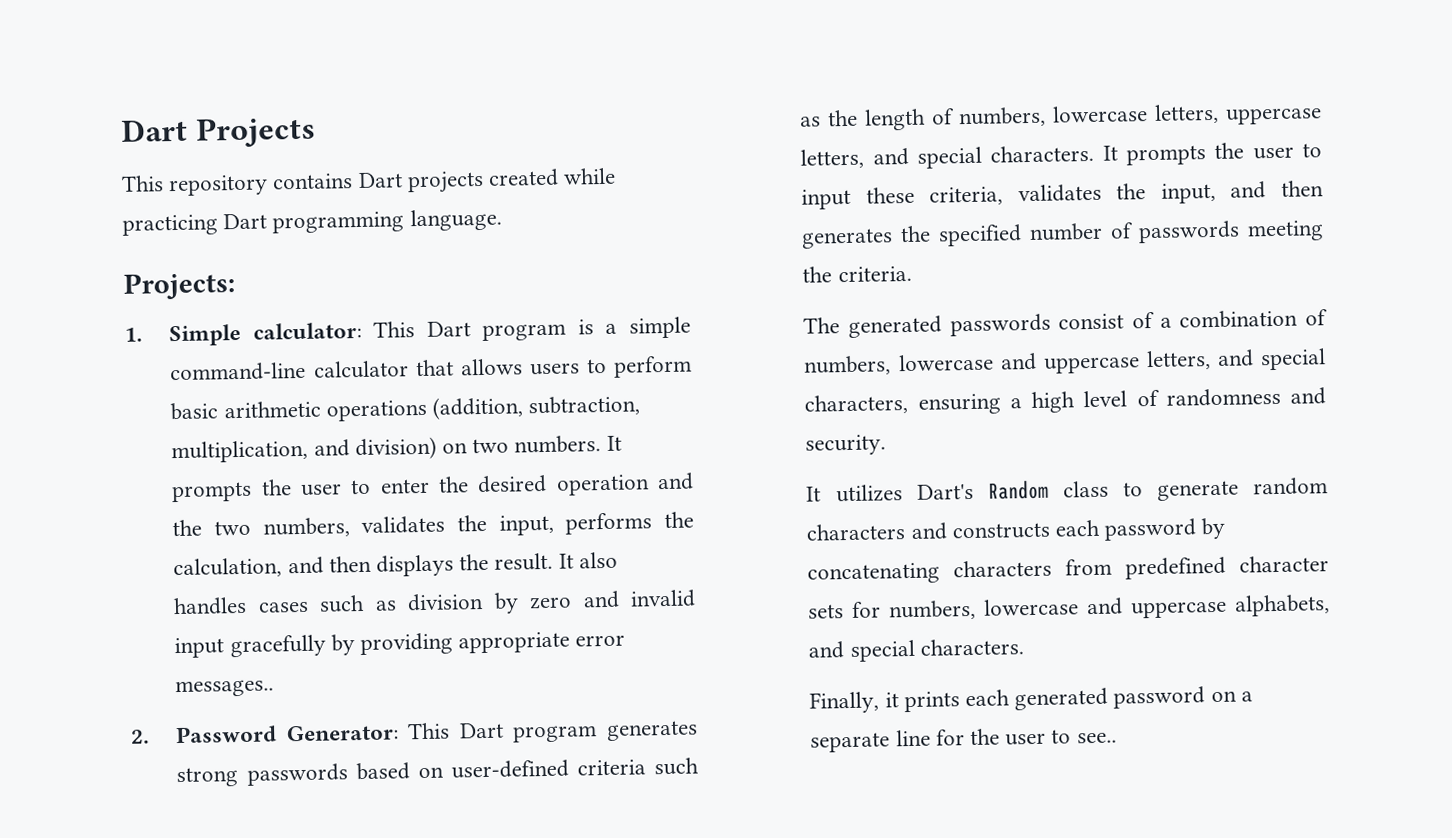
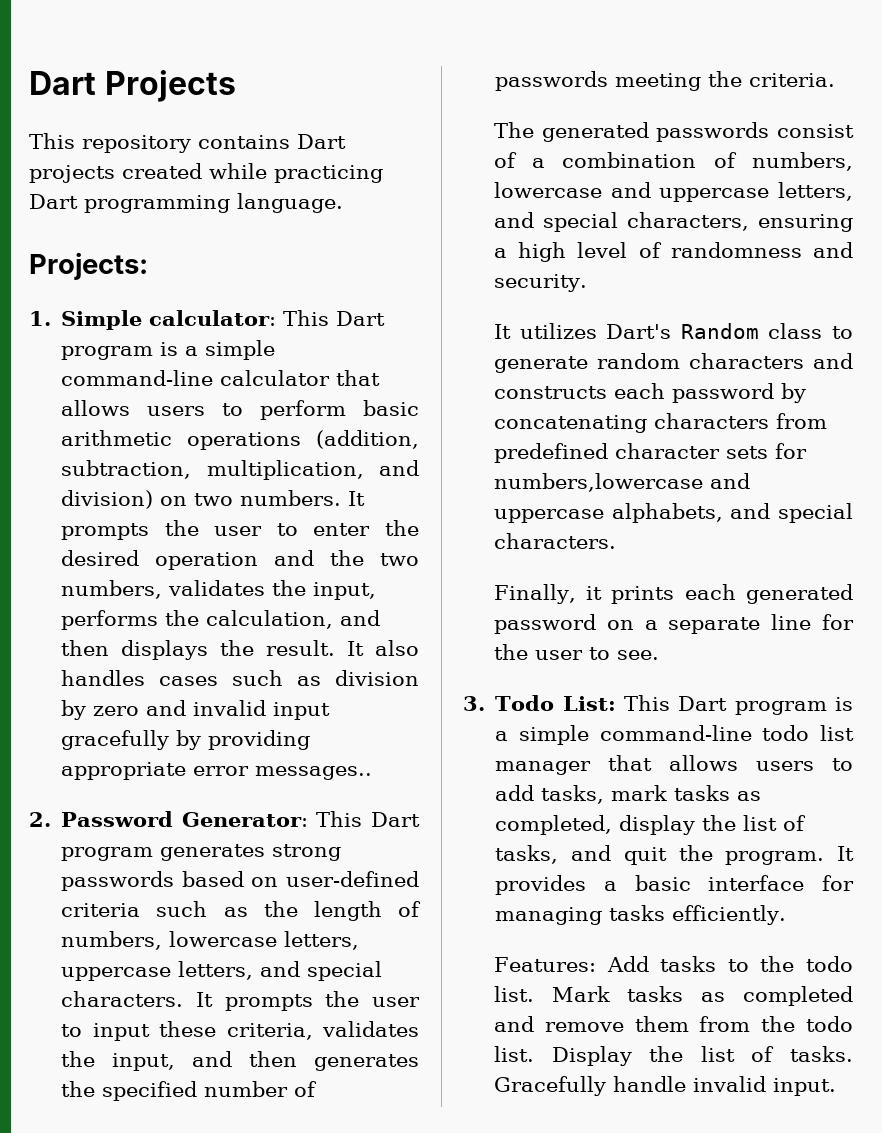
- It utilizes Dart's Random class to generate random characters and constructs each password by concatenating characters from predefined character sets for numbers, lowercase and uppercase alphabets, and special characters.
+ It utilizes Dart's Random class to generate random characters and constructs each password by concatenating characters from predefined character sets for numbers,lowercase and uppercase alphabets, and special characters.
- Finally, it prints each generated password on a separate line for the user to see..
+ Finally, it prints each generated password on a separate line for the user to see.
+ 3. Todo List: This Dart program is a simple command-line todo list manager that allows users to add tasks, mark tasks as completed, display the list of tasks, and quit the program. It provides a basic interface for managing tasks efficiently.
+ Features: Add tasks to the todo list. Mark tasks as completed and remove them from the todo list. Display the list of tasks. Gracefully handle invalid input.

